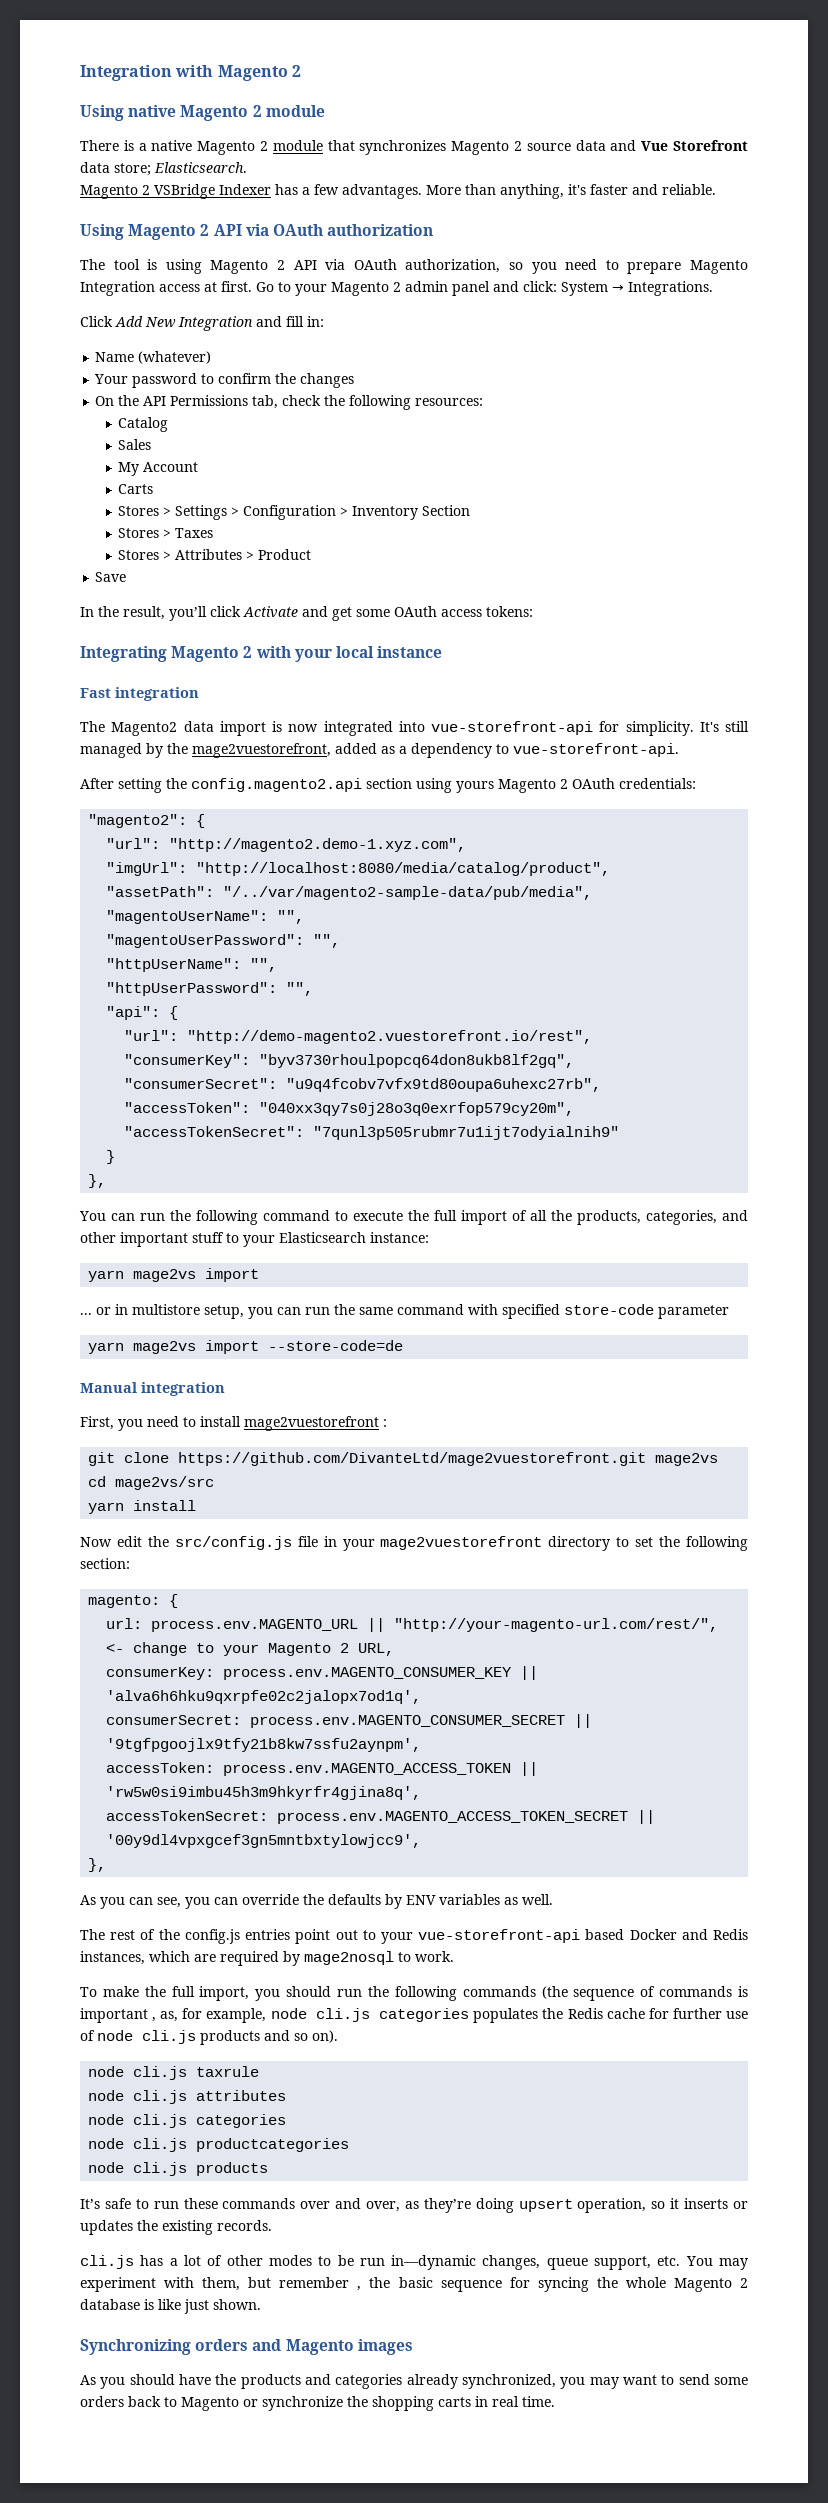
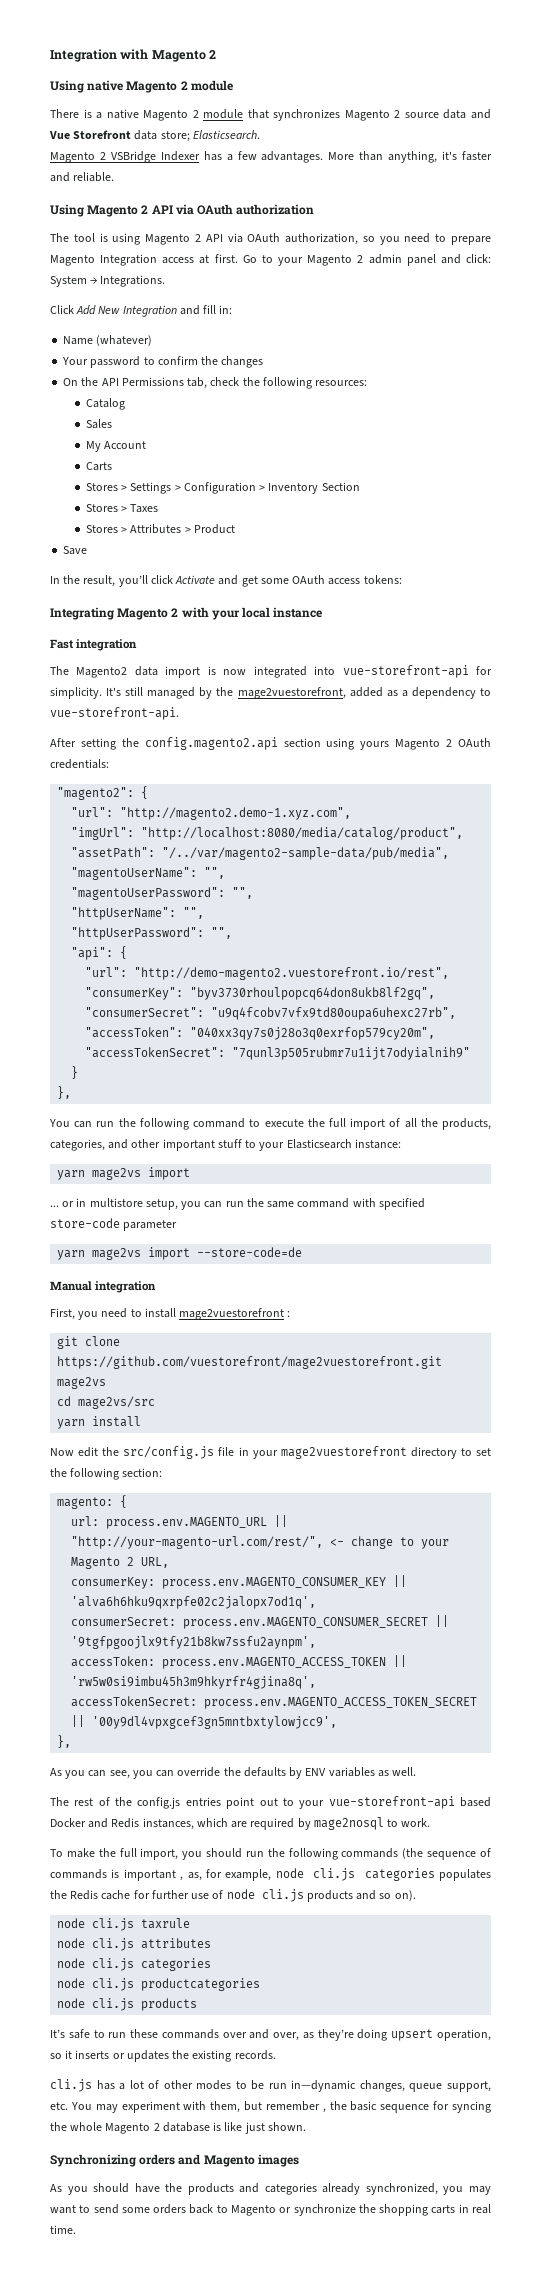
- git clone https://github.com/DivanteLtd/mage2vuestorefront.git mage2vs
+ git clone https://github.com/vuestorefront/mage2vuestorefront.git mage2vs

